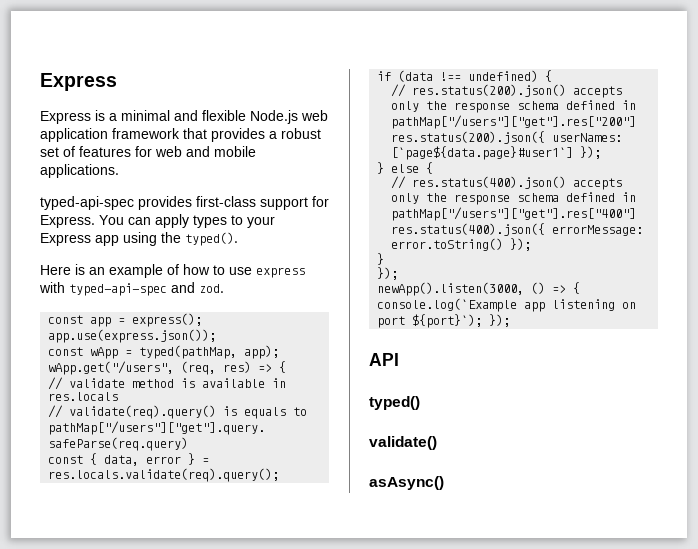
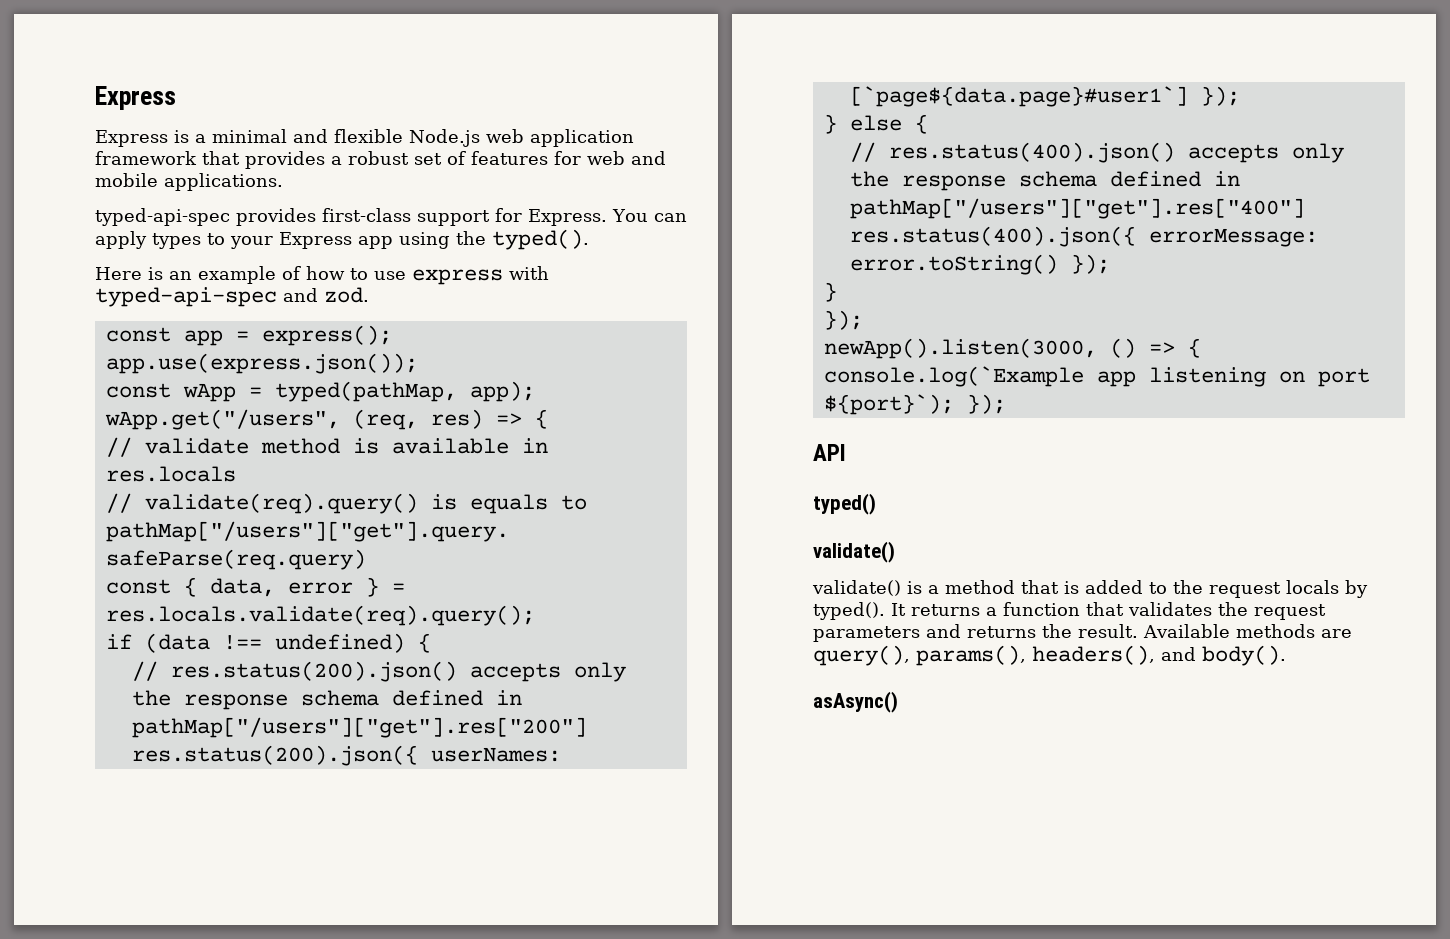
+ validate() is a method that is added to the request locals by typed(). It returns a function that validates the request parameters and returns the result. Available methods are query(), params(), headers(), and body().

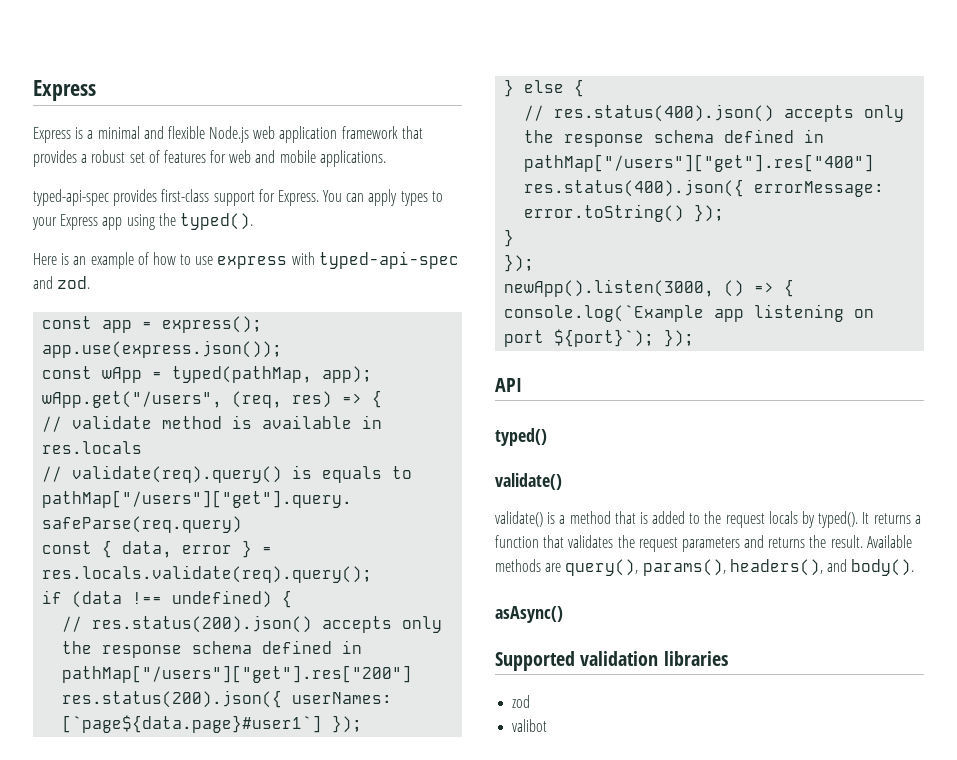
+ Supported validation libraries
+ zod
+ valibot

